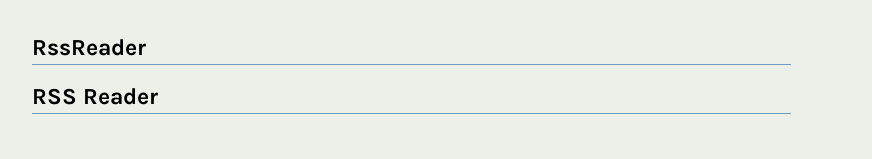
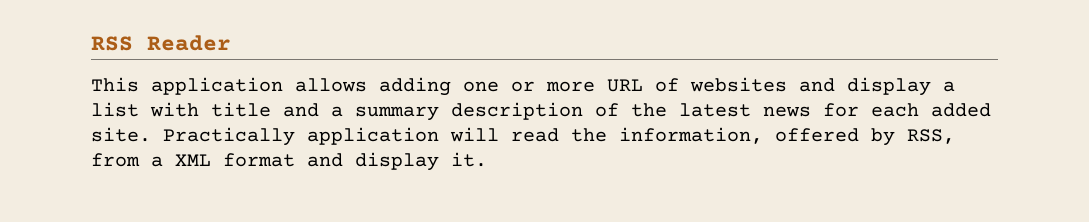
- RssReader
+ This application allows adding one or more URL of websites and display a list with title and a summary description of the latest news for each added site. Practically application will read the information, offered by RSS, from a XML format and display it.

